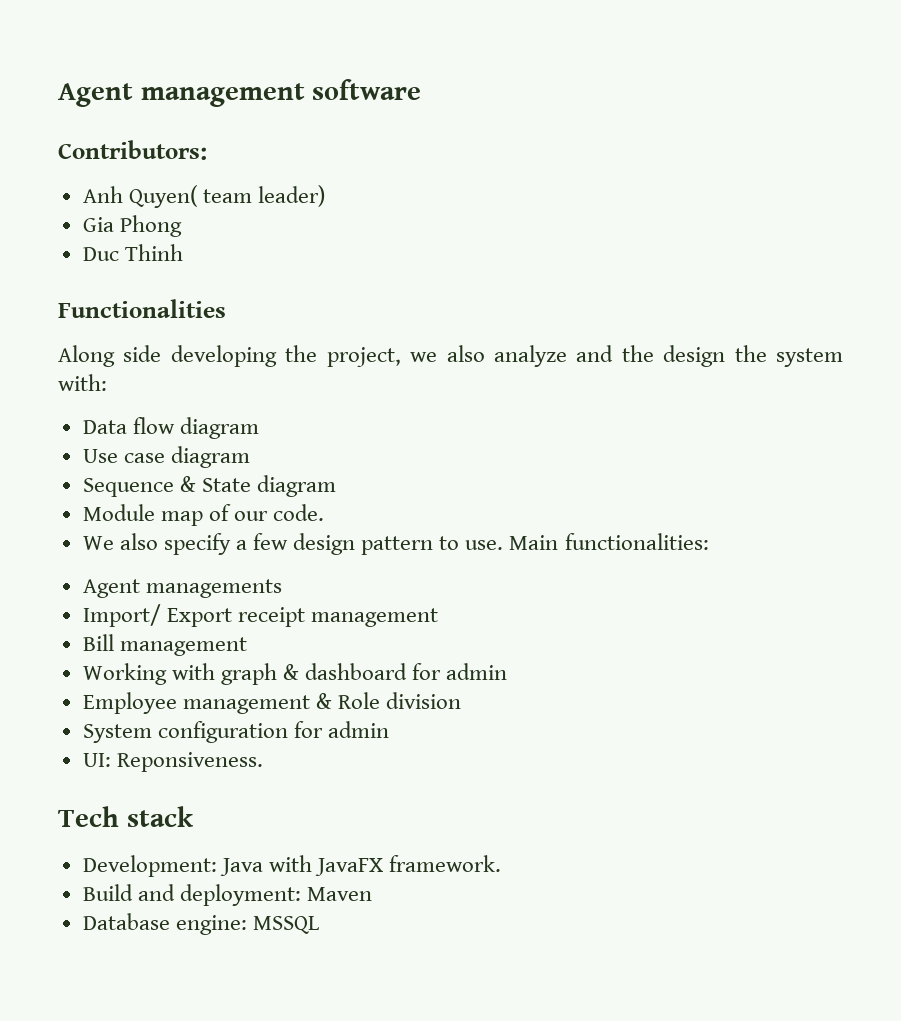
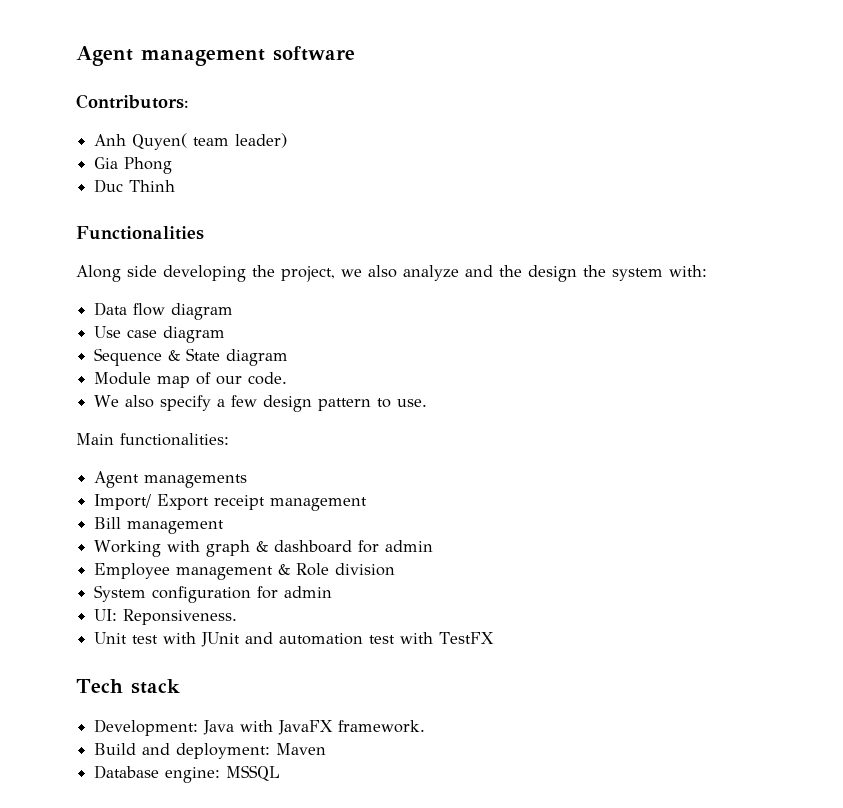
- We also specify a few design pattern to use. Main functionalities:
+ We also specify a few design pattern to use.
+ Main functionalities:
+ Unit test with JUnit and automation test with TestFX

